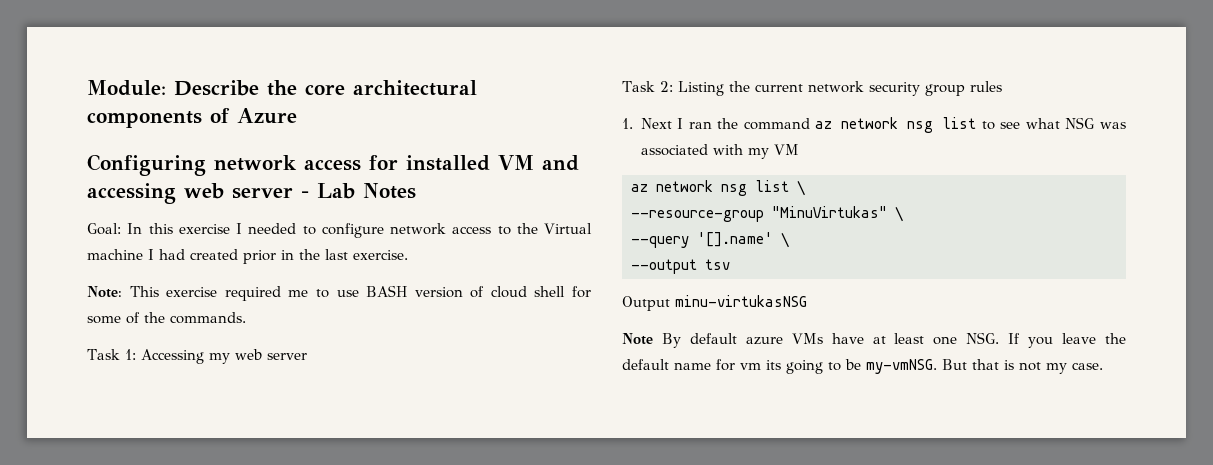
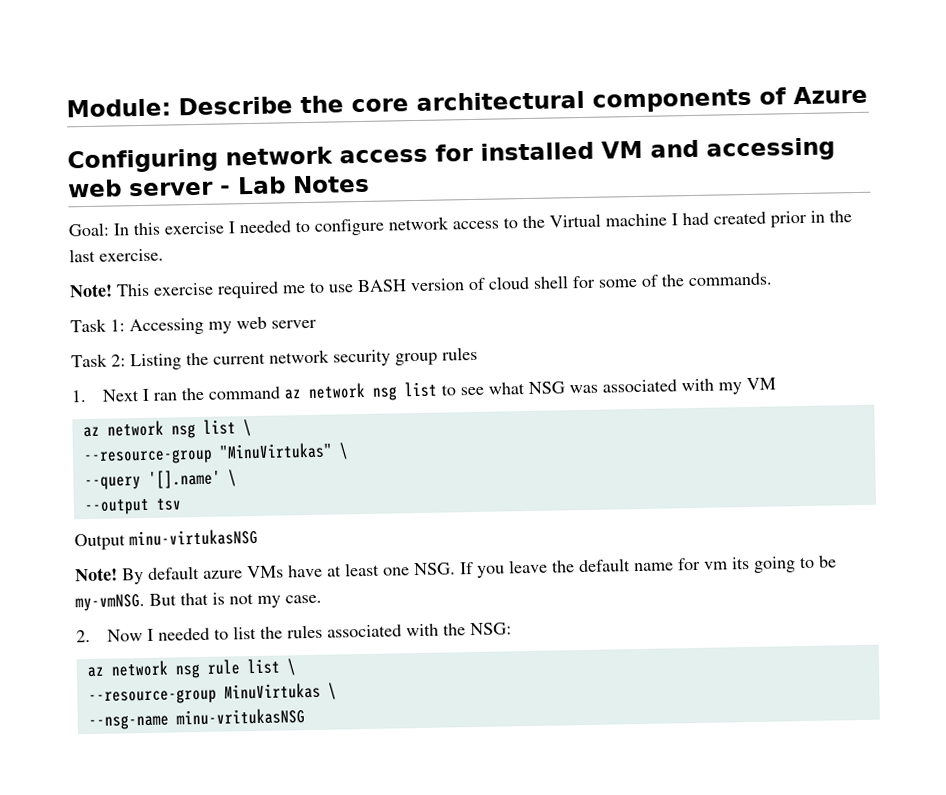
- Note: This exercise required me to use BASH version of cloud shell for some of the commands.
+ Note! This exercise required me to use BASH version of cloud shell for some of the commands.
- Note By default azure VMs have at least one NSG. If you leave the default name for vm its going to be my-vmNSG.
+ Note! By default azure VMs have at least one NSG. If you leave the default name for vm its going to be my-vmNSG.
+ 2. Now I needed to list the rules associated with the NSG:
+ az network nsg rule list \
+ --resource-group MinuVirtukas \
+ --nsg-name minu-vritukasNSG

